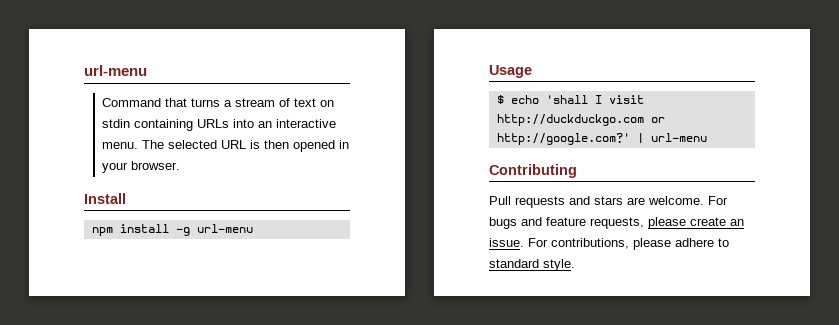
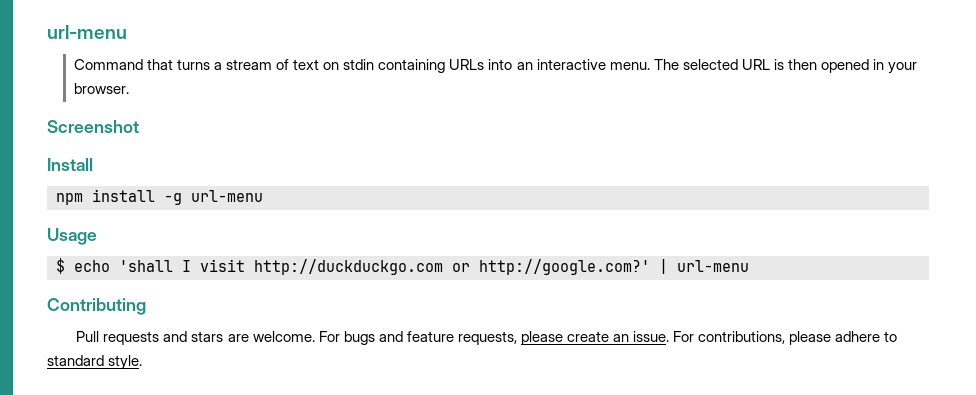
+ Screenshot

